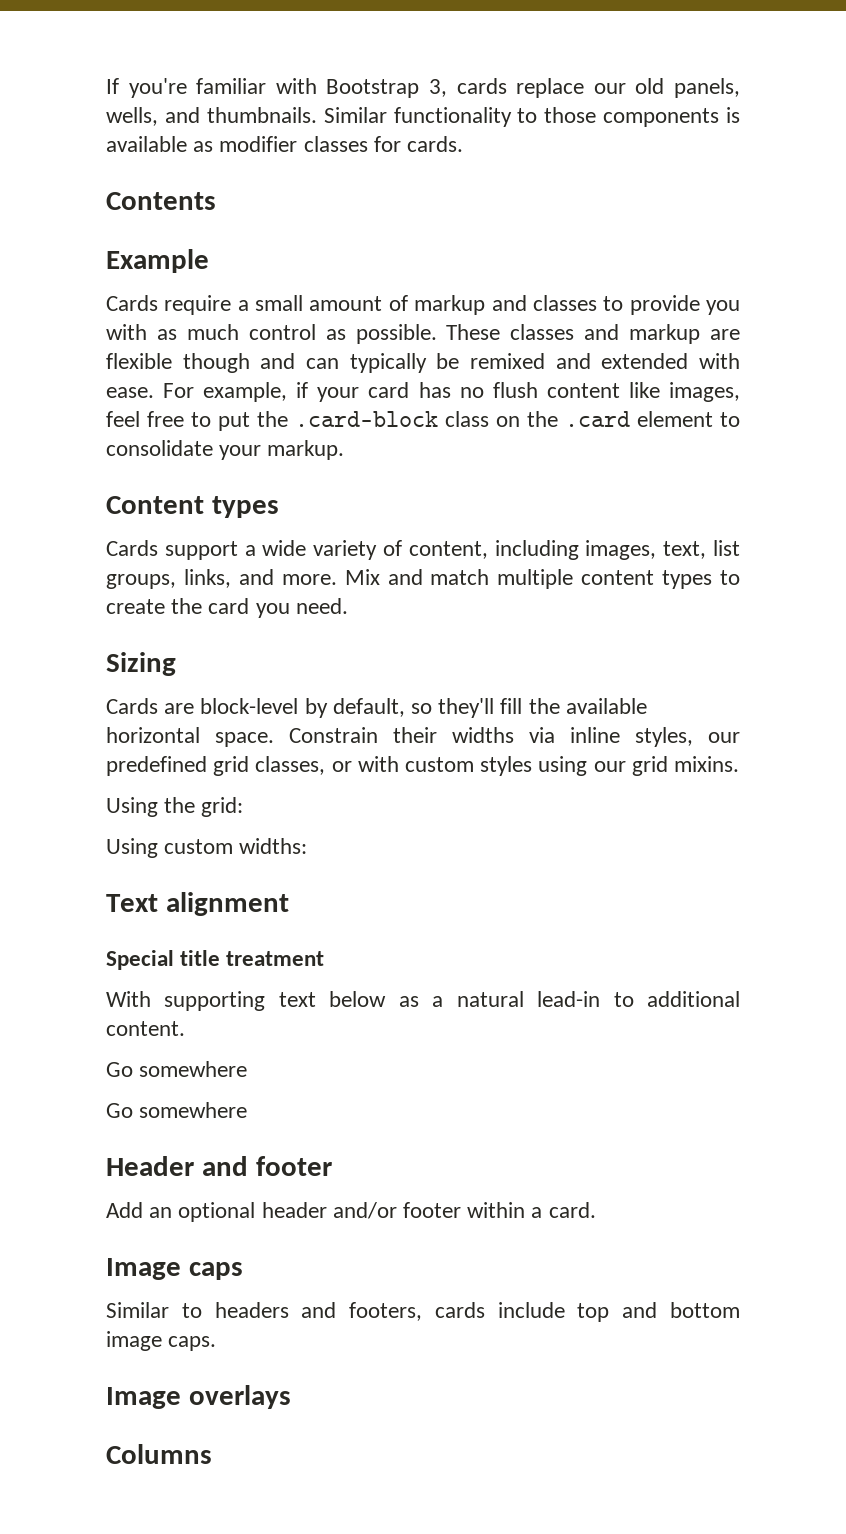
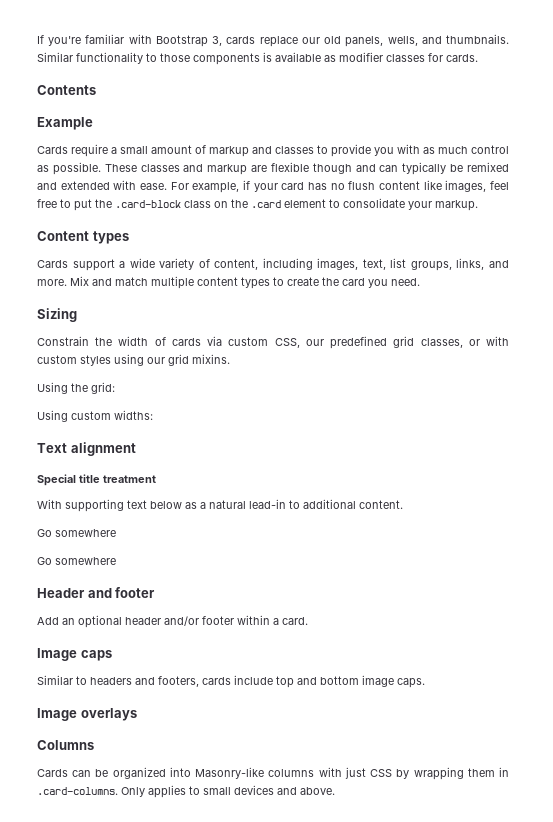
- Cards are block-level by default, so they'll fill the available horizontal space. Constrain their widths via inline styles, our predefined grid classes, or with custom styles using our grid mixins.
+ Constrain the width of cards via custom CSS, our predefined grid classes, or with custom styles using our grid mixins.
+ Cards can be organized into Masonry-like columns with just CSS by wrapping them in .card-columns. Only applies to small devices and above.

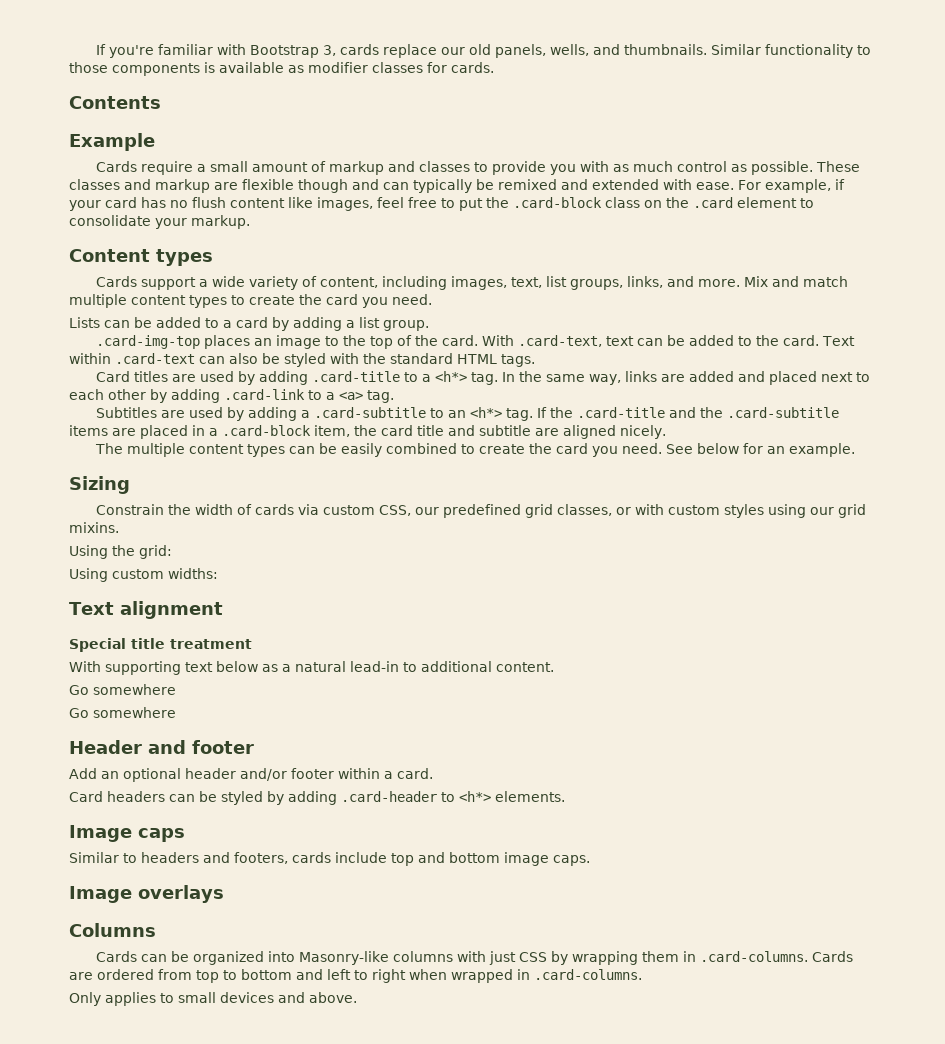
+ Lists can be added to a card by adding a list group.
+ .card-img-top places an image to the top of the card. With .card-text, text can be added to the card. Text within .card-text can also be styled with the standard HTML tags.
+ Card titles are used by adding .card-title to a <h*> tag. In the same way, links are added and placed next to each other by adding .card-link to a <a> tag.
+ Subtitles are used by adding a .card-subtitle to an <h*> tag. If the .card-title and the .card-subtitle items are placed in a .card-block item, the card title and subtitle are aligned nicely.
+ The multiple content types can be easily combined to create the card you need. See below for an example.
+ Card headers can be styled by adding .card-header to <h*> elements.
- Cards can be organized into Masonry-like columns with just CSS by wrapping them in .card-columns. Only applies to small devices and above.
+ Cards can be organized into Masonry-like columns with just CSS by wrapping them in .card-columns. Cards are ordered from top to bottom and left to right when wrapped in .card-columns.
+ Only applies to small devices and above.

